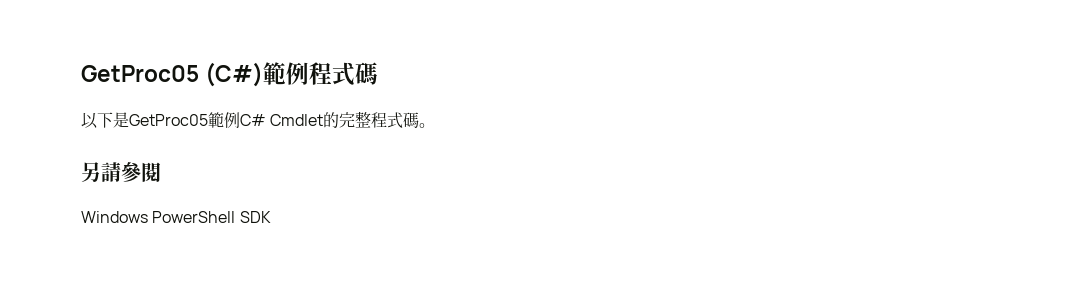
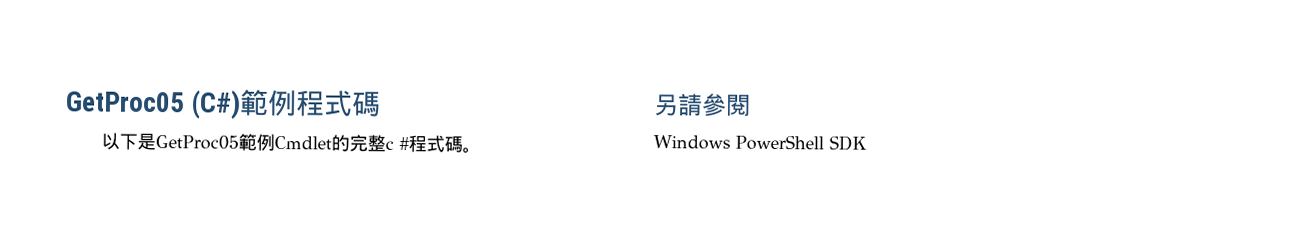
- 以下是GetProc05範例C# Cmdlet的完整程式碼。
+ 以下是GetProc05範例Cmdlet的完整c #程式碼。

